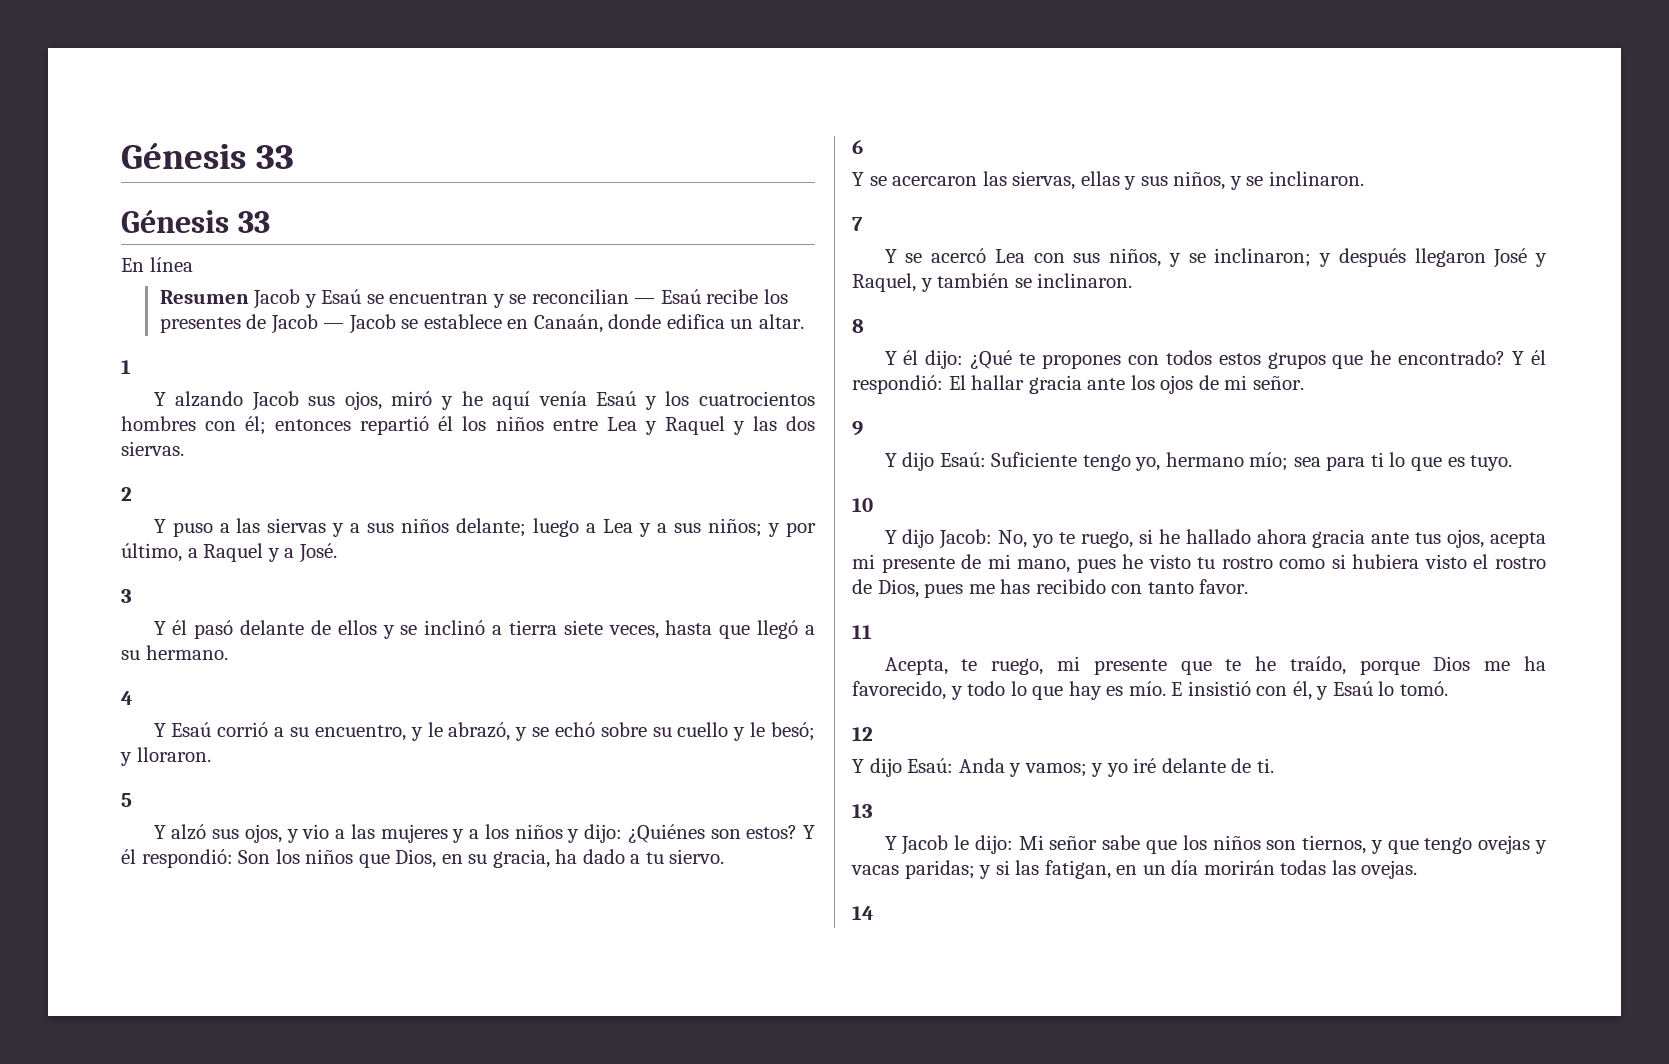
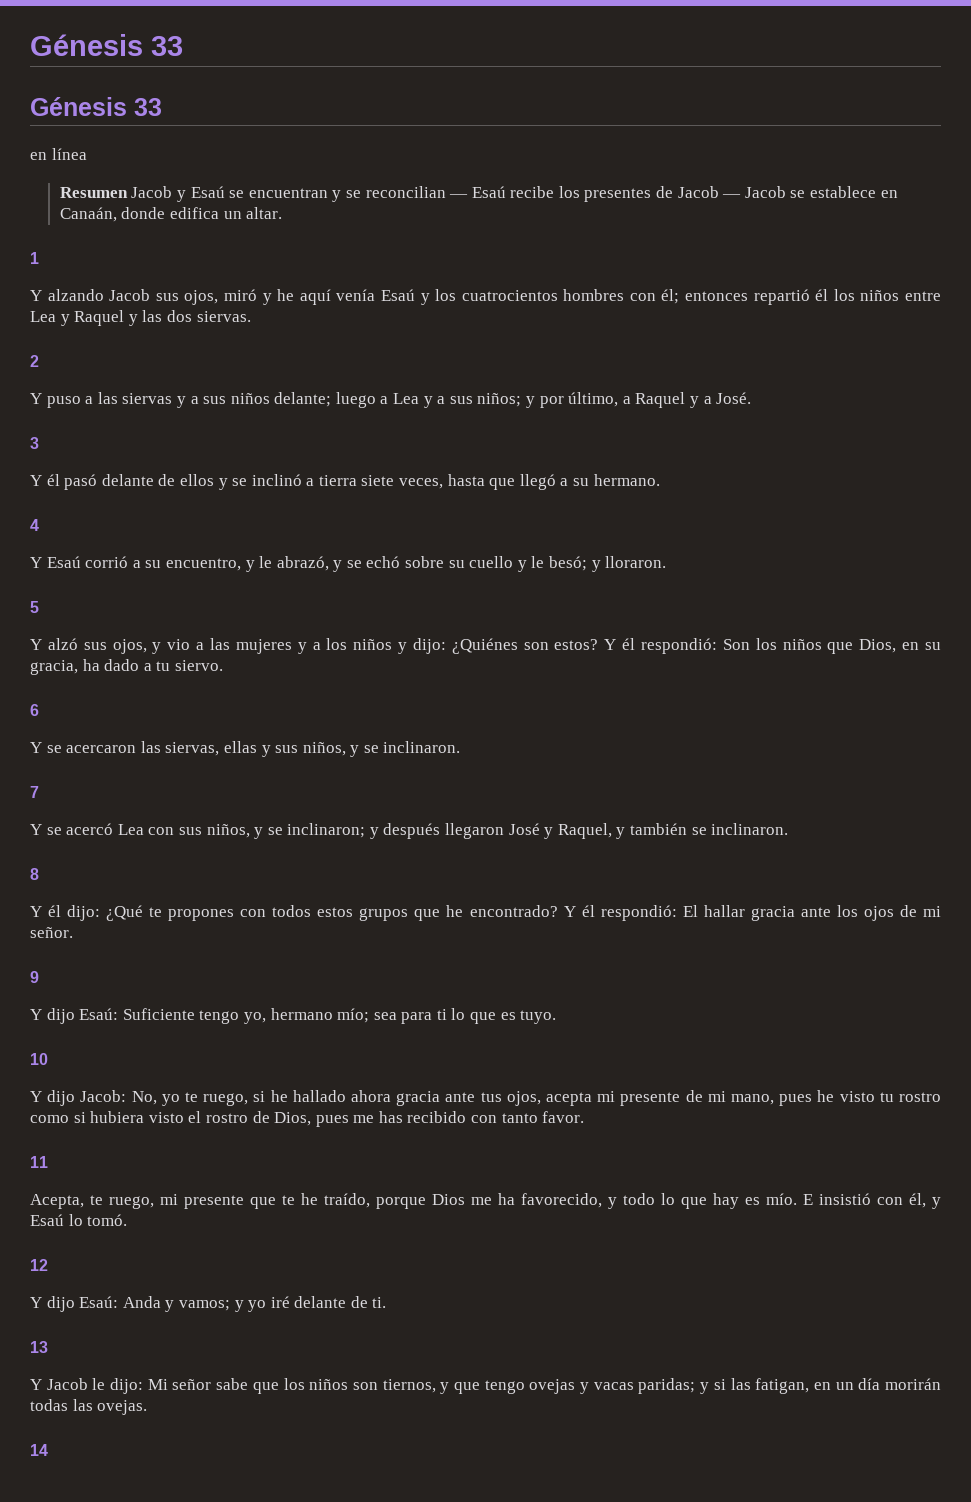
- En línea
+ en línea

